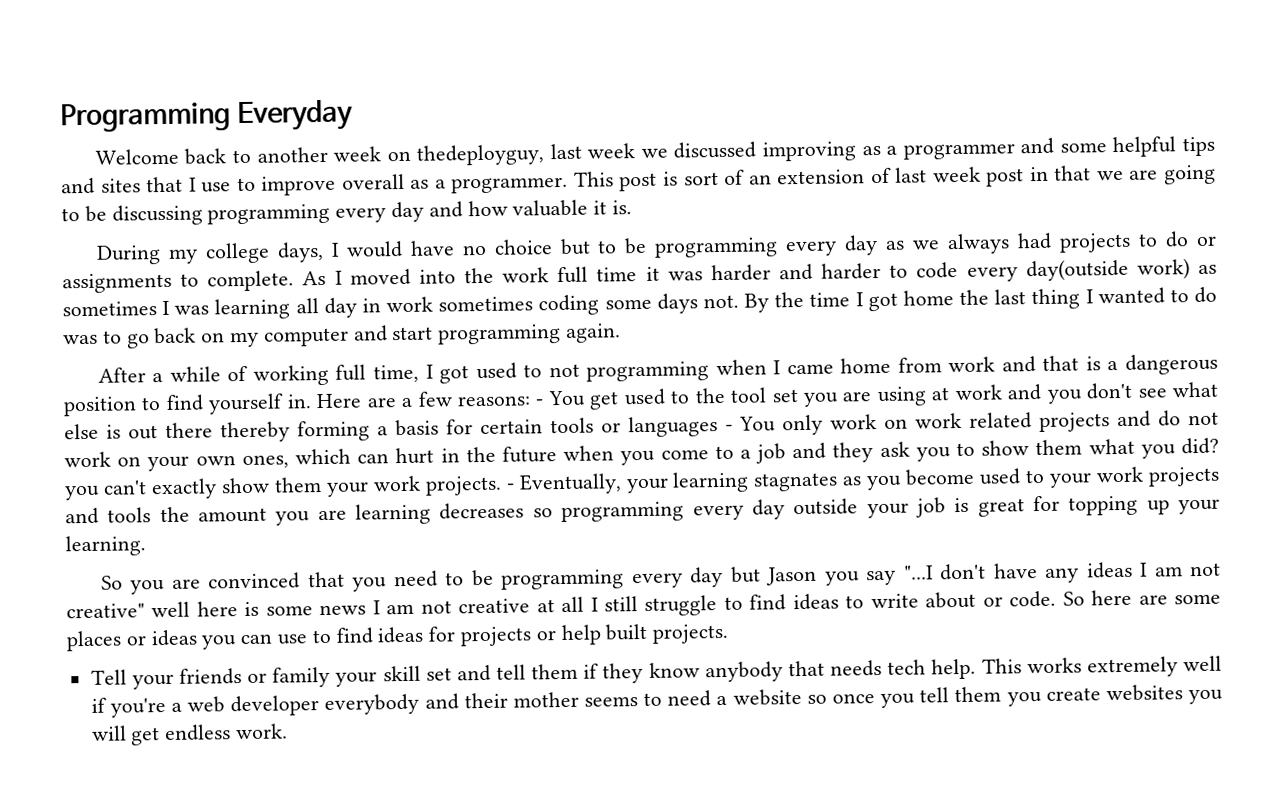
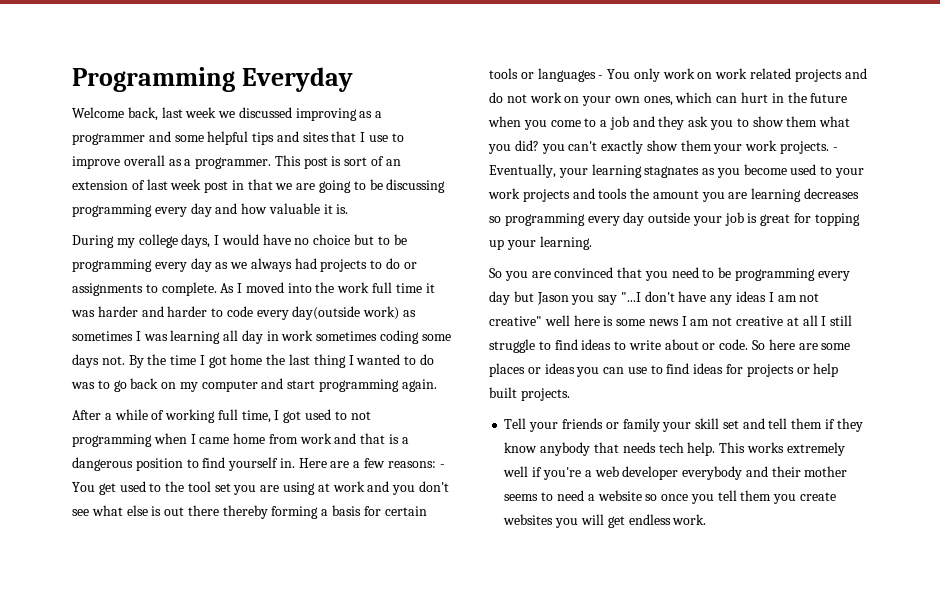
- Welcome back to another week on thedeployguy, last week we discussed improving as a programmer and some helpful tips and sites that I use to improve overall as a programmer.
+ Welcome back, last week we discussed improving as a programmer and some helpful tips and sites that I use to improve overall as a programmer.

